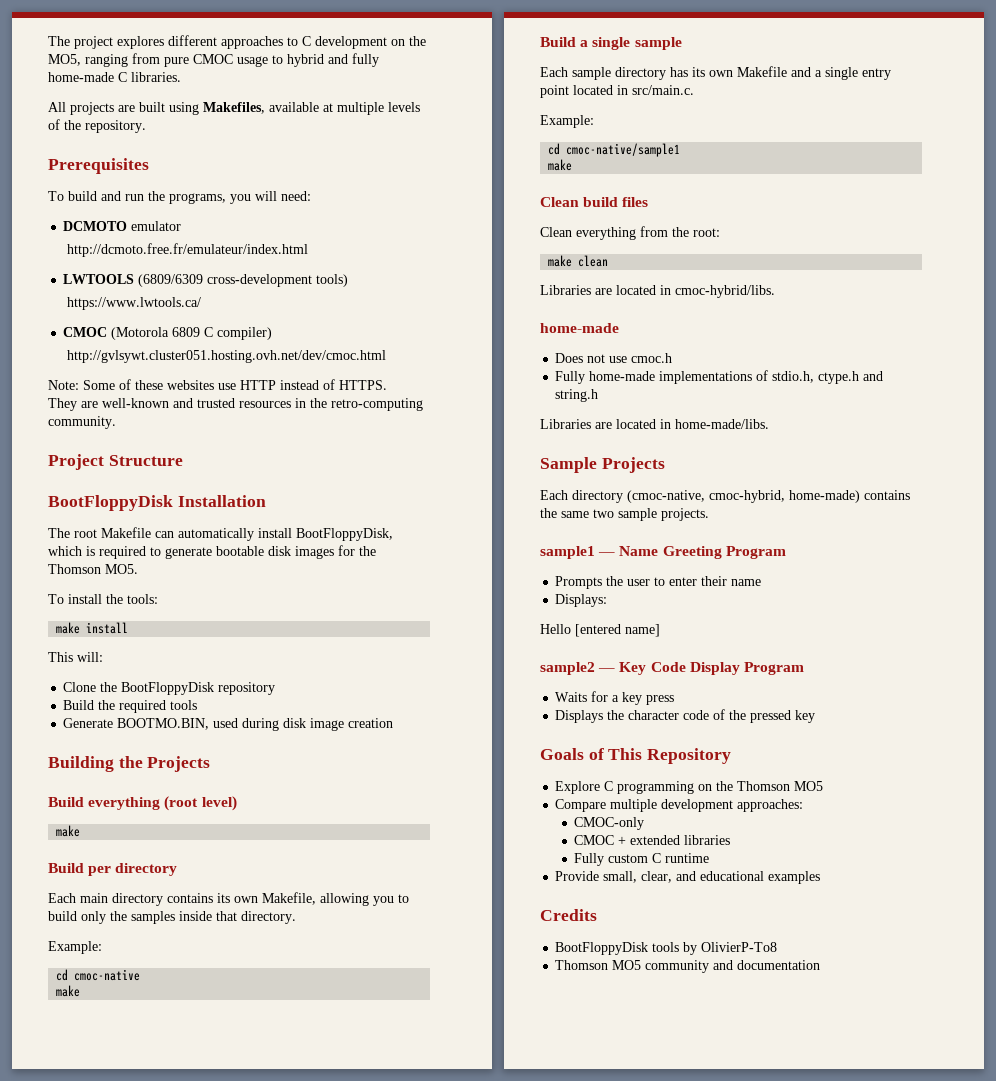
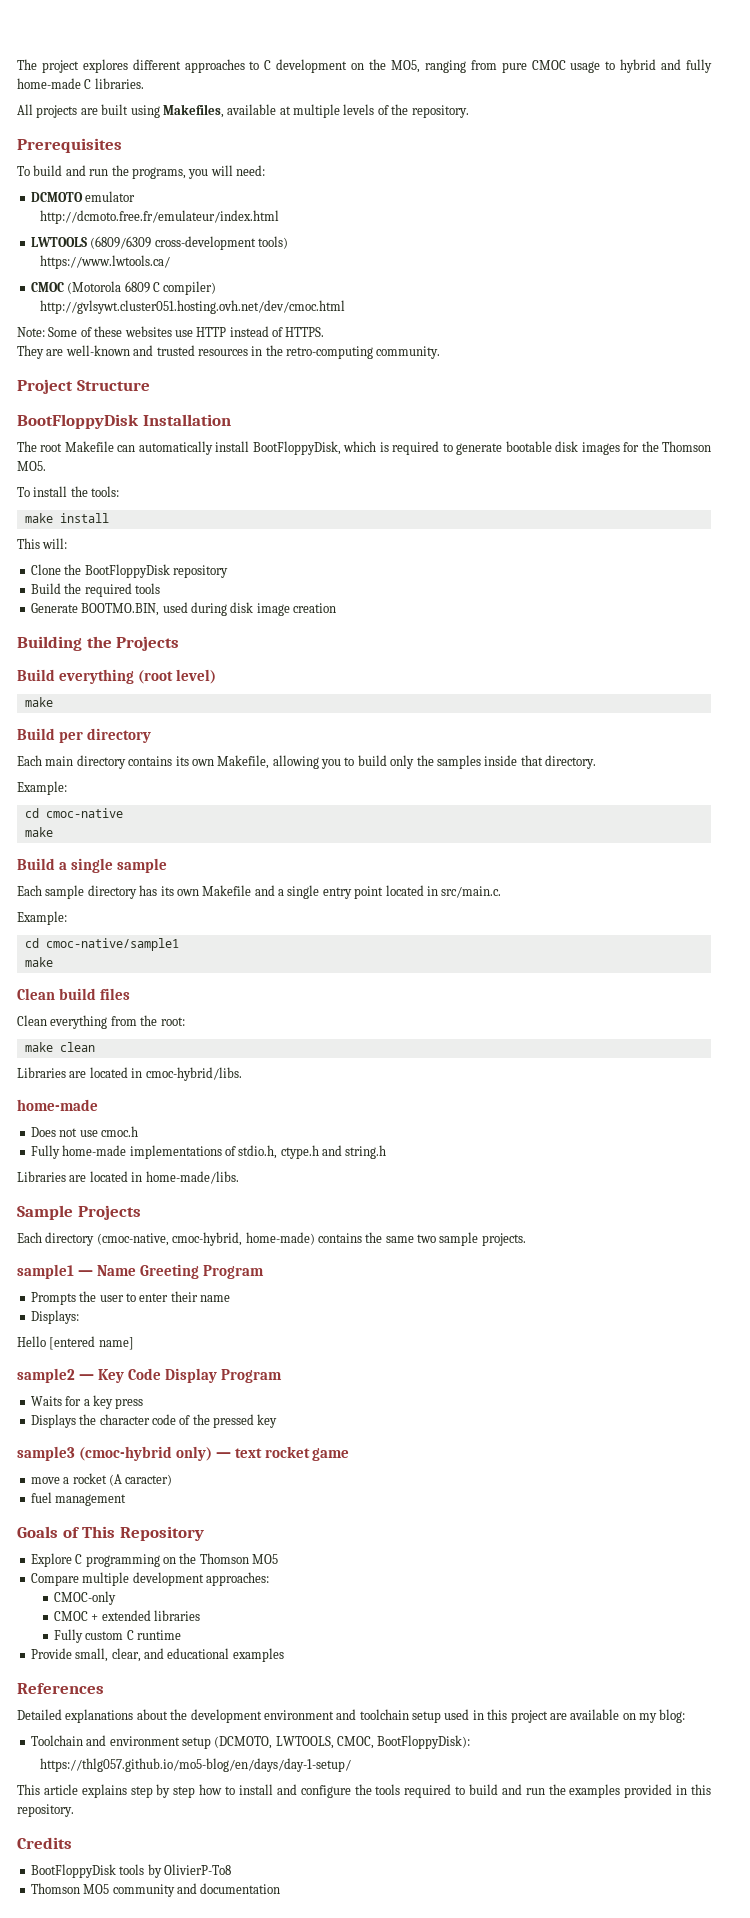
+ sample3 (cmoc-hybrid only) — text rocket game
+ move a rocket (A caracter)
+ fuel management
+ References
+ Detailed explanations about the development environment and toolchain setup used in this project are available on my blog:
+ Toolchain and environment setup (DCMOTO, LWTOOLS, CMOC, BootFloppyDisk):
+ https://thlg057.github.io/mo5-blog/en/days/day-1-setup/
+ This article explains step by step how to install and configure the tools required to build and run the examples provided in this repository.

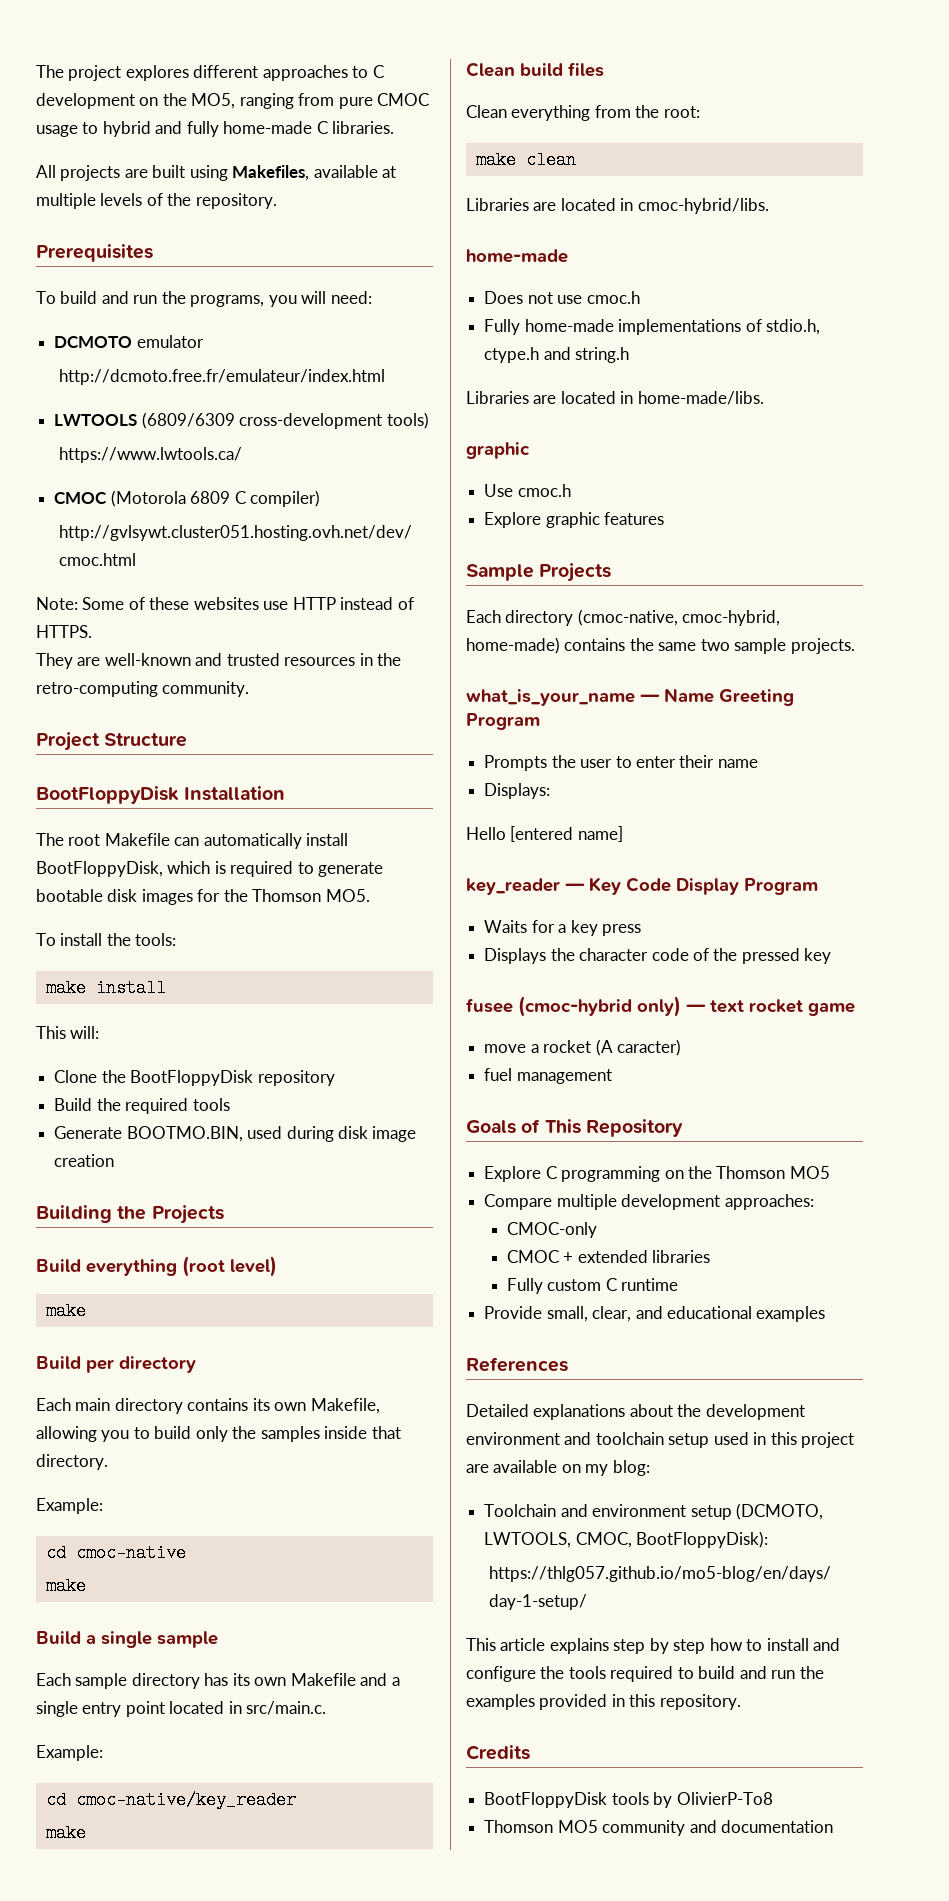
- cd cmoc-native/sample1
+ cd cmoc-native/key_reader
  Libraries are located in home-made/libs.
+ graphic
+ Use cmoc.h
+ Explore graphic features
- sample1 — Name Greeting Program
+ what_is_your_name — Name Greeting Program
- sample2 — Key Code Display Program
+ key_reader — Key Code Display Program
- sample3 (cmoc-hybrid only) — text rocket game
+ fusee (cmoc-hybrid only) — text rocket game

